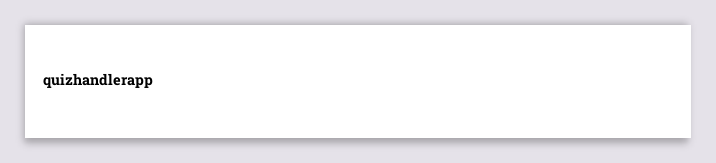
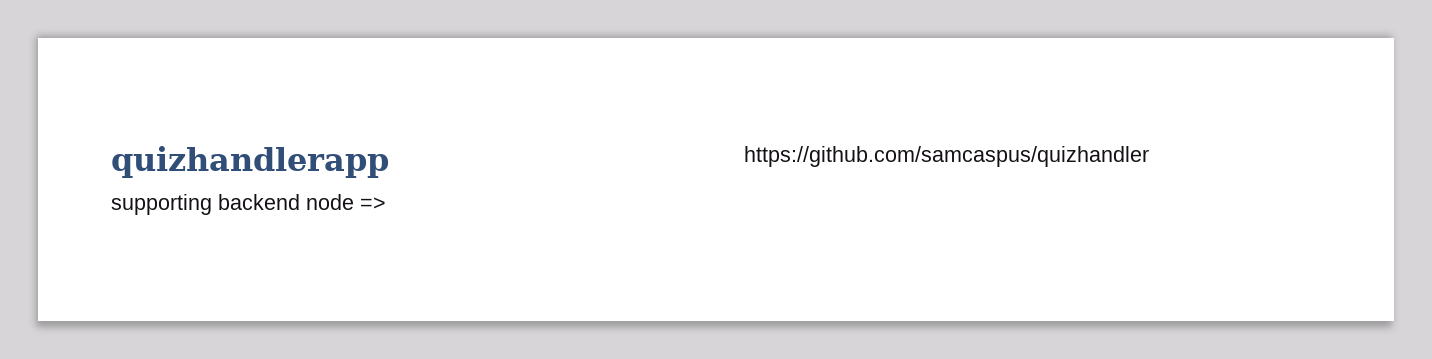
+ supporting backend node => https://github.com/samcaspus/quizhandler

